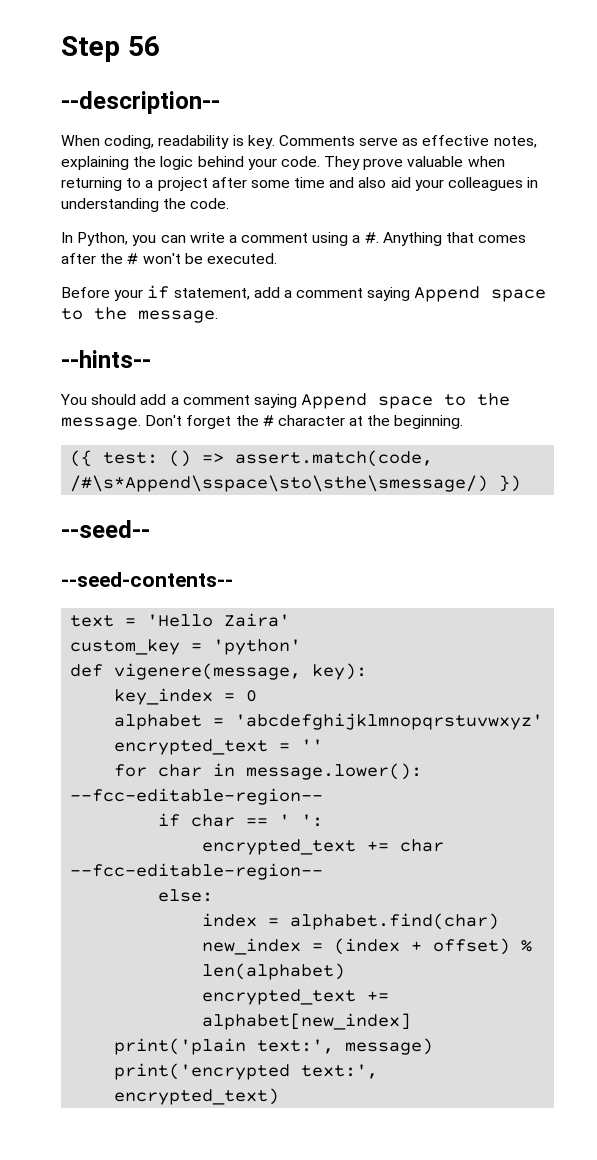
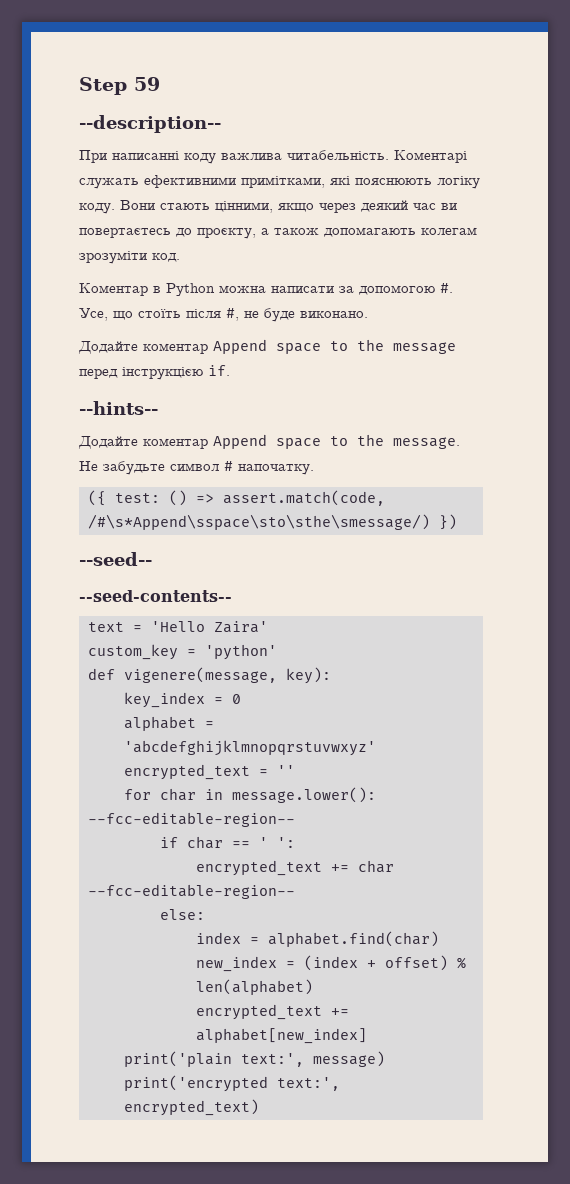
- Step 56
+ Step 59
- When coding, readability is key. Comments serve as effective notes, explaining the logic behind your code. They prove valuable when returning to a project after some time and also aid your colleagues in understanding the code.
- In Python, you can write a comment using a #. Anything that comes after the # won't be executed.
- Before your if statement, add a comment saying Append space to the message.
+ При написанні коду важлива читабельність. Коментарі служать ефективними примітками, які пояснюють логіку коду. Вони стають цінними, якщо через деякий час ви повертаєтесь до проєкту, а також допомагають колегам зрозуміти код.
+ Коментар в Python можна написати за допомогою #. Усе, що стоїть після #, не буде виконано.
+ Додайте коментар Append space to the message перед інструкцією if.
  --hints--
- You should add a comment saying Append space to the message. Don't forget the # character at the beginning.
+ Додайте коментар Append space to the message. Не забудьте символ # напочатку.

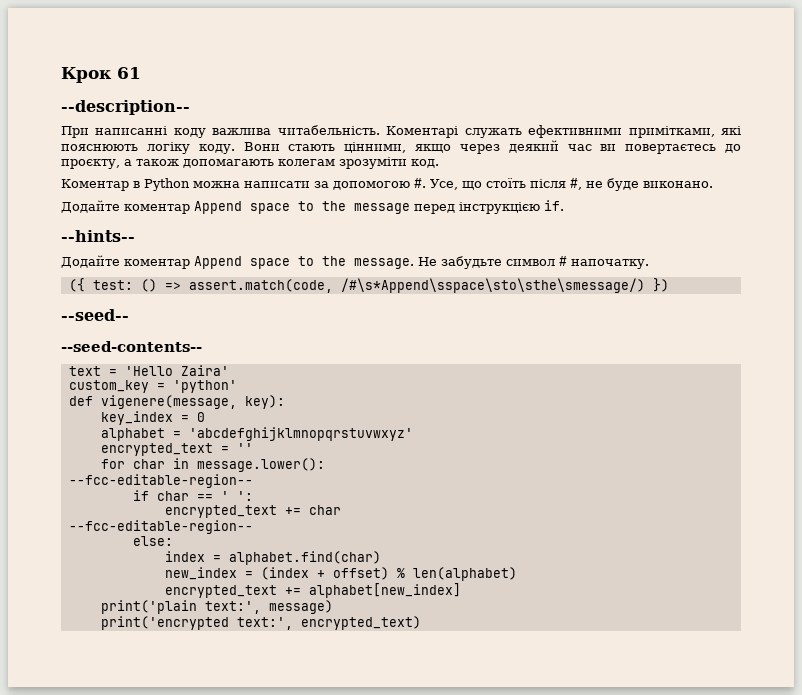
- Step 59
+ Крок 61

